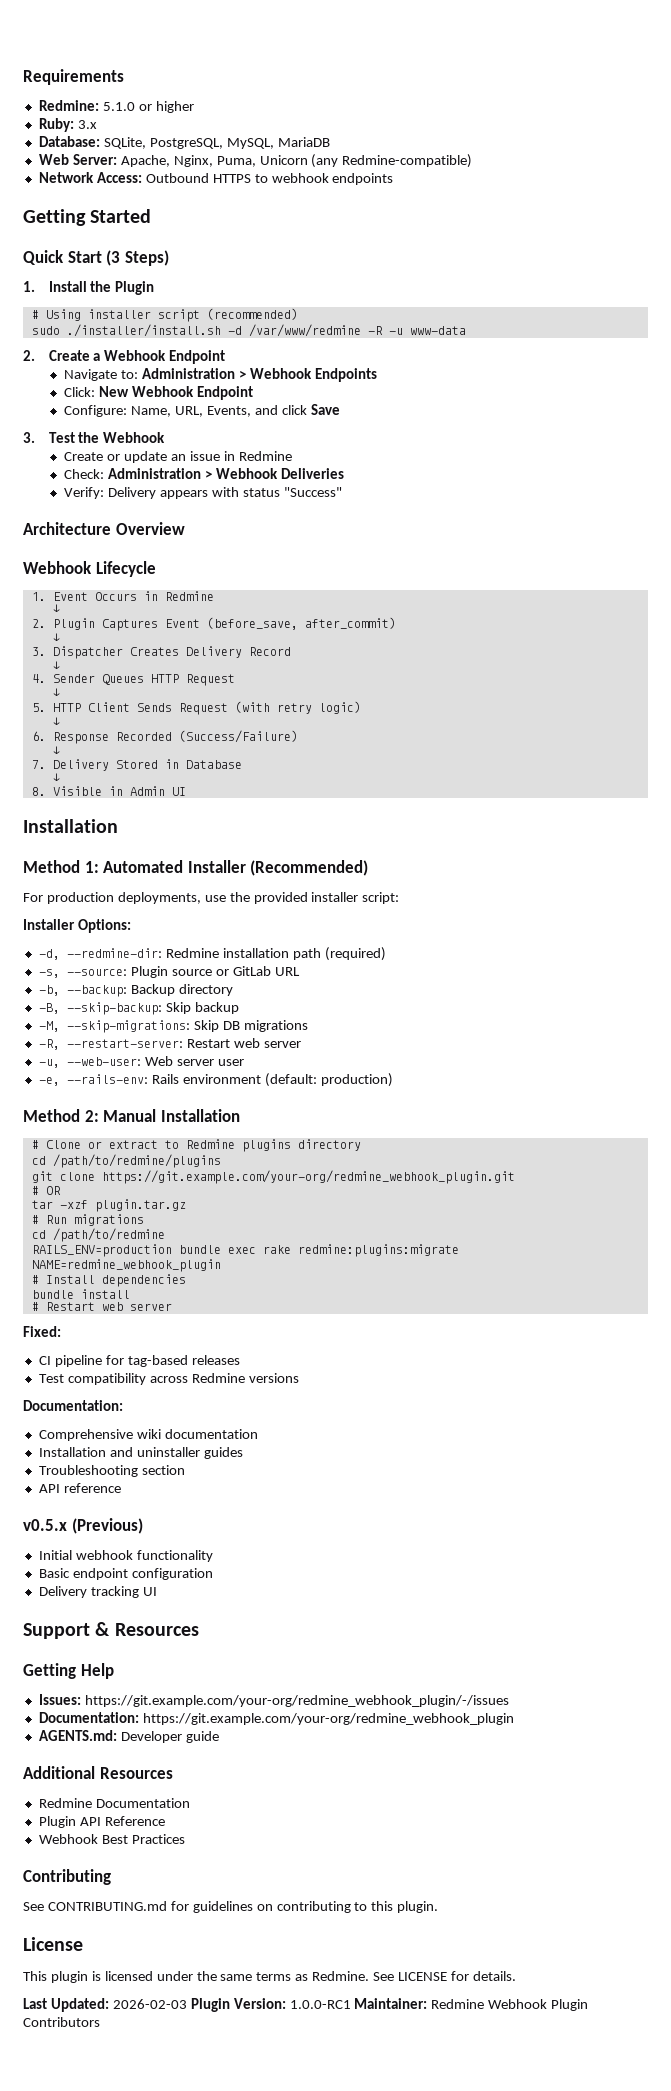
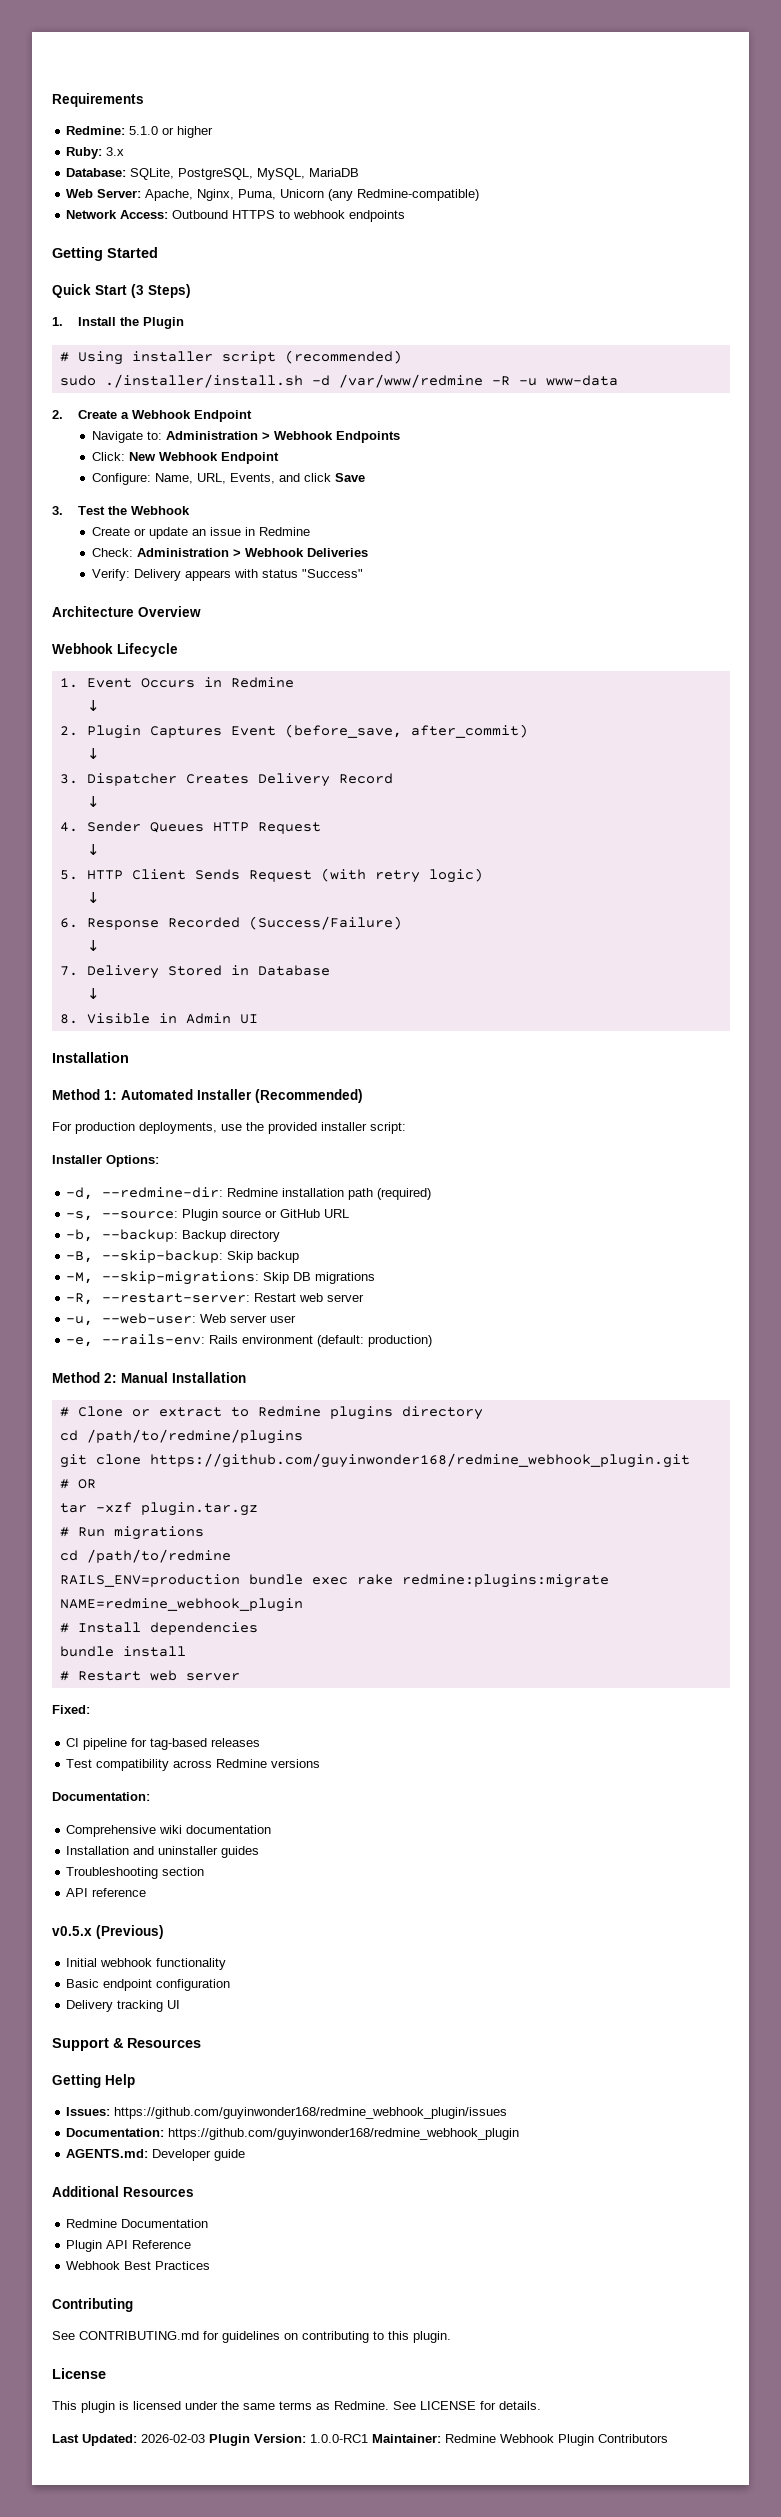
- -s, --source: Plugin source or GitLab URL
+ -s, --source: Plugin source or GitHub URL
- git clone https://git.example.com/your-org/redmine_webhook_plugin.git
+ git clone https://github.com/guyinwonder168/redmine_webhook_plugin.git
- Issues: https://git.example.com/your-org/redmine_webhook_plugin/-/issues
- Documentation: https://git.example.com/your-org/redmine_webhook_plugin
+ Issues: https://github.com/guyinwonder168/redmine_webhook_plugin/issues
+ Documentation: https://github.com/guyinwonder168/redmine_webhook_plugin

